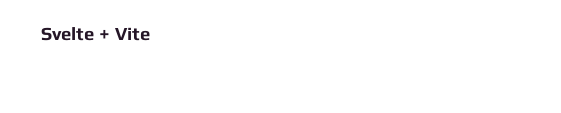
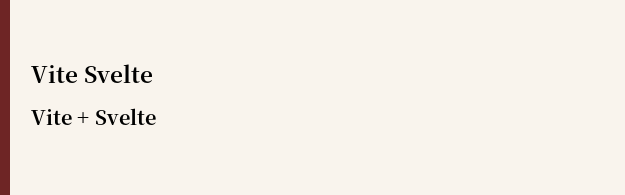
- Svelte + Vite
+ Vite Svelte
+ Vite + Svelte

